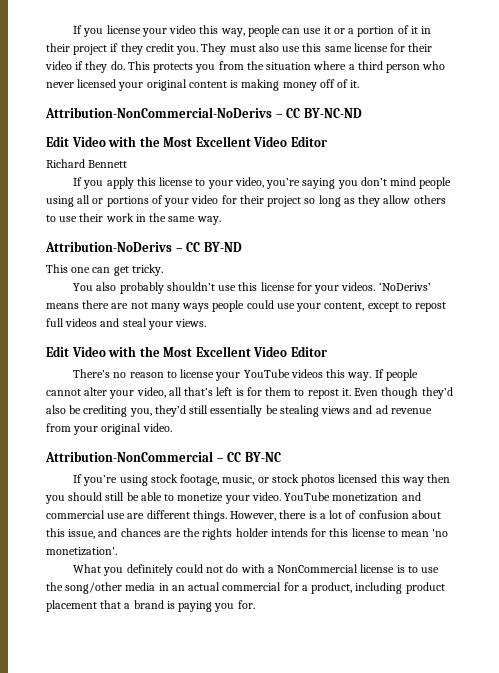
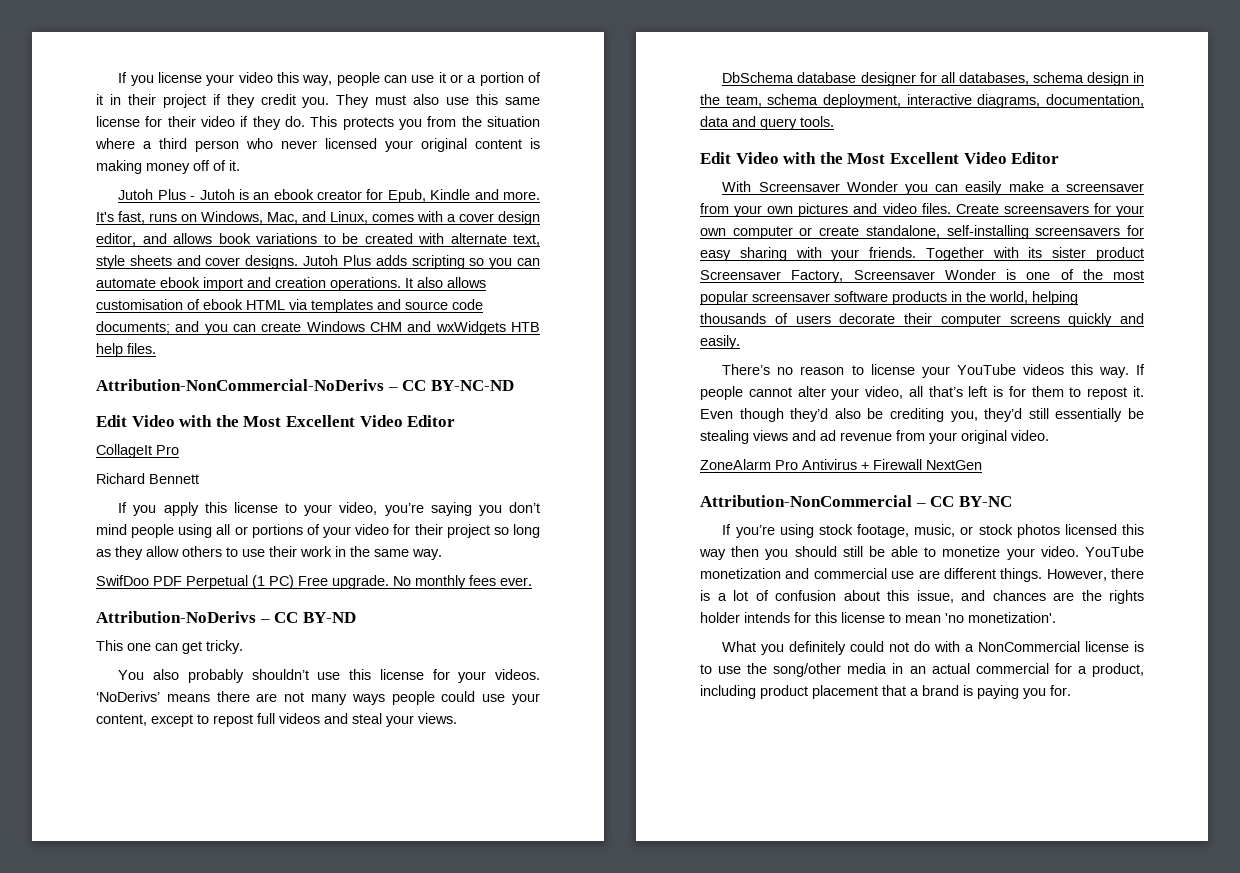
+ Jutoh Plus - Jutoh is an ebook creator for Epub, Kindle and more. It's fast, runs on Windows, Mac, and Linux, comes with a cover design editor, and allows book variations to be created with alternate text, style sheets and cover designs. Jutoh Plus adds scripting so you can automate ebook import and creation operations. It also allows customisation of ebook HTML via templates and source code documents; and you can create Windows CHM and wxWidgets HTB help files.
+ CollageIt Pro
+ SwifDoo PDF Perpetual (1 PC) Free upgrade. No monthly fees ever.
  ‘NoDerivs’ means there are not many ways people could use your content, except to repost full videos and steal your views.
+ DbSchema database designer for all databases, schema design in the team, schema deployment, interactive diagrams, documentation, data and query tools.
  Edit Video with the Most Excellent Video Editor
+ With Screensaver Wonder you can easily make a screensaver from your own pictures and video files. Create screensavers for your own computer or create standalone, self-installing screensavers for easy sharing with your friends. Together with its sister product Screensaver Factory, Screensaver Wonder is one of the most popular screensaver software products in the world, helping thousands of users decorate their computer screens quickly and easily.
+ ZoneAlarm Pro Antivirus + Firewall NextGen

